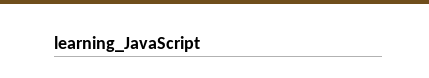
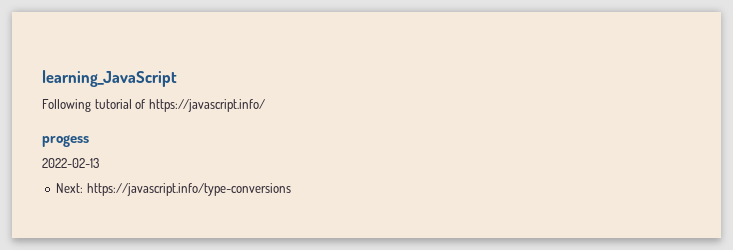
+ Following tutorial of https://javascript.info/
+ progess
+ 2022-02-13
+ Next: https://javascript.info/type-conversions

